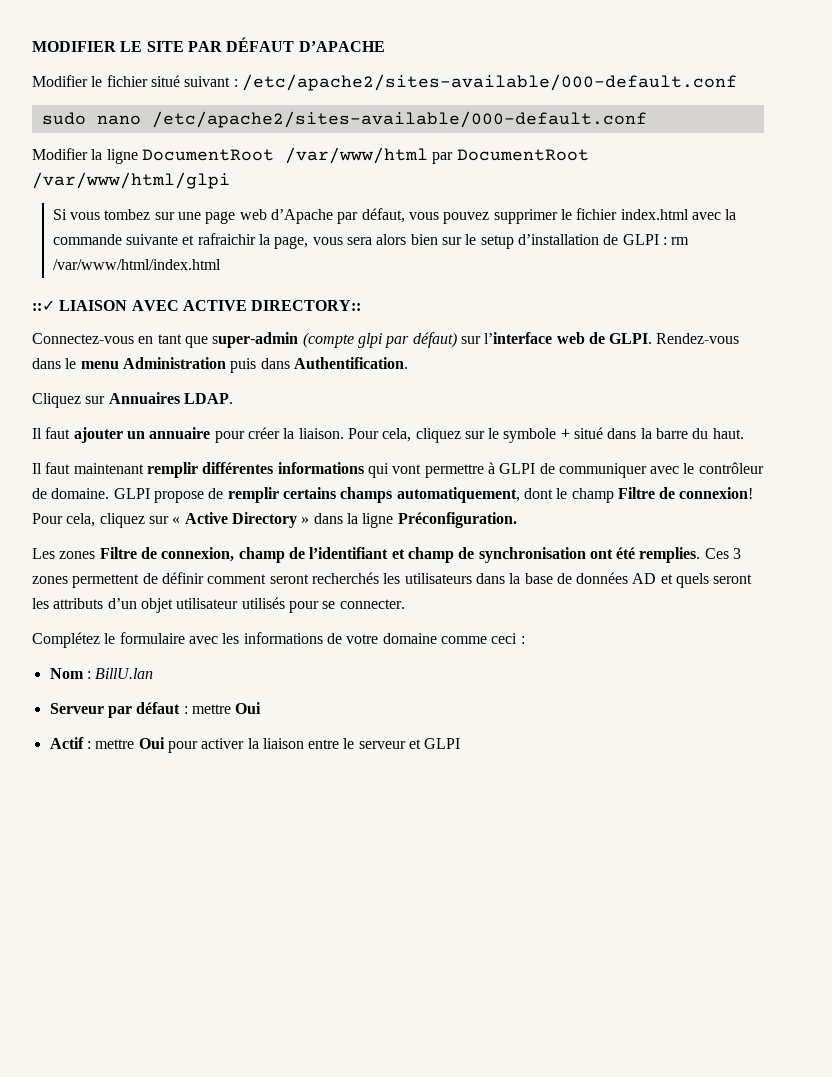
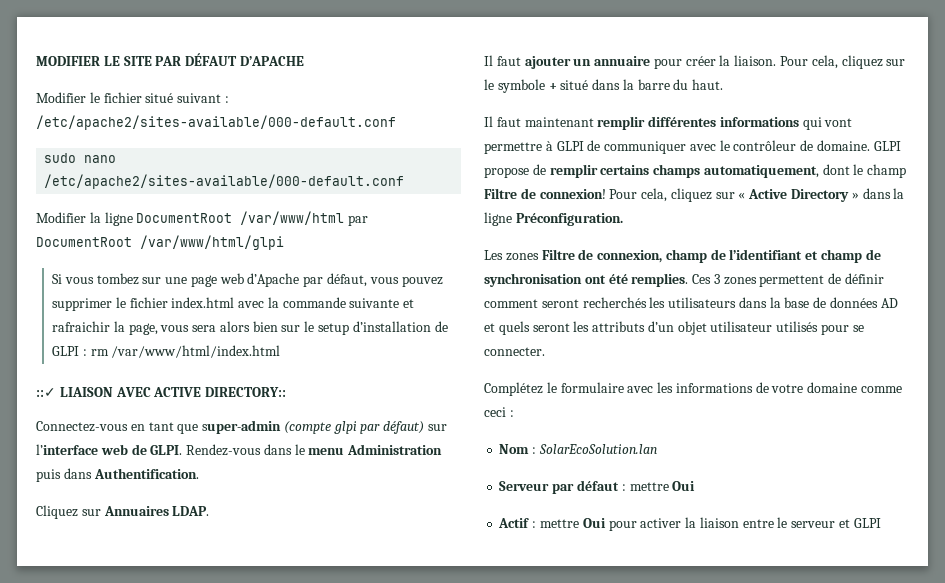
- Nom : BillU.lan
+ Nom : SolarEcoSolution.lan

